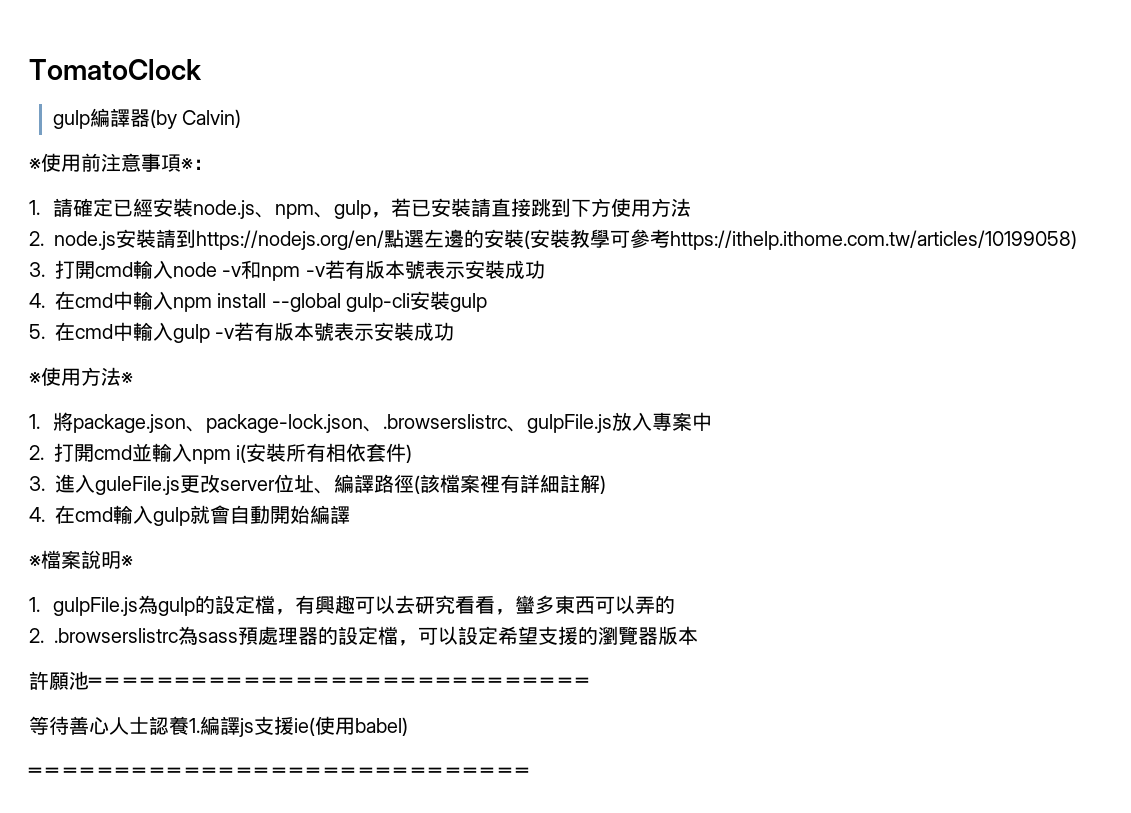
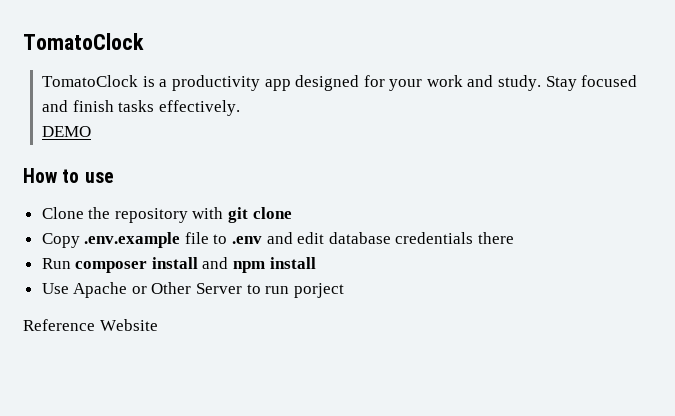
- gulp編譯器(by Calvin)
- ※使用前注意事項※：
- 1.請確定已經安裝node.js、npm、gulp，若已安裝請直接跳到下方使用方法
- 2. node.js安裝請到https://nodejs.org/en/點選左邊的安裝(安裝教學可參考https://ithelp.ithome.com.tw/articles/10199058)
- 3.打開cmd輸入node -v和npm -v若有版本號表示安裝成功
- 4.在cmd中輸入npm install --global gulp-cli安裝gulp
- 5.在cmd中輸入gulp -v若有版本號表示安裝成功
- ※使用方法※
- 1.將package.json、package-lock.json、.browserslistrc、gulpFile.js放入專案中
- 2.打開cmd並輸入npm i(安裝所有相依套件)
- 3.進入guleFile.js更改server位址、編譯路徑(該檔案裡有詳細註解)
- 4.在cmd輸入gulp就會自動開始編譯
- ※檔案說明※
- 1. gulpFile.js為gulp的設定檔，有興趣可以去研究看看，蠻多東西可以弄的
- 2. .browserslistrc為sass預處理器的設定檔，可以設定希望支援的瀏覽器版本
- 許願池═ ═ ═ ═ ═ ═ ═ ═ ═ ═ ═ ═ ═ ═ ═ ═ ═ ═ ═ ═ ═ ═ ═ ═ ═ ═ ═ ═ ═
- 等待善心人士認養1.編譯js支援ie(使用babel)
- ═ ═ ═ ═ ═ ═ ═ ═ ═ ═ ═ ═ ═ ═ ═ ═ ═ ═ ═ ═ ═ ═ ═ ═ ═ ═ ═ ═ ═
+ TomatoClock is a productivity app designed for your work and study. Stay focused and finish tasks effectively.
+ DEMO
+ How to use
+ Clone the repository with git clone
+ Copy .env.example file to .env and edit database credentials there
+ Run composer install and npm install
+ Use Apache or Other Server to run porject
+ Reference Website

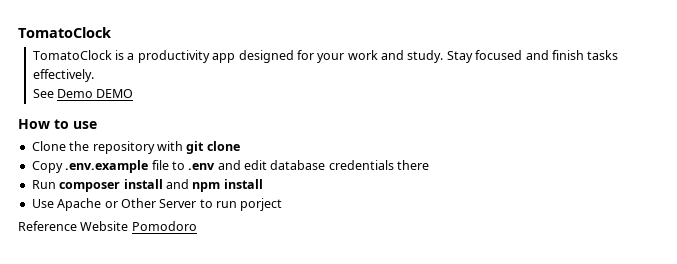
- DEMO
+ See Demo DEMO
- Reference Website
+ Reference Website Pomodoro

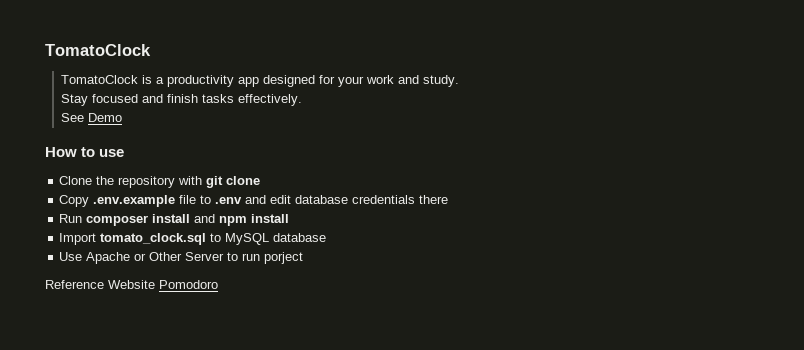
- TomatoClock is a productivity app designed for your work and study. Stay focused and finish tasks effectively.
+ TomatoClock is a productivity app designed for your work and study.
+ Stay focused and finish tasks effectively.
- See Demo DEMO
+ See Demo
+ Import tomato_clock.sql to MySQL database

